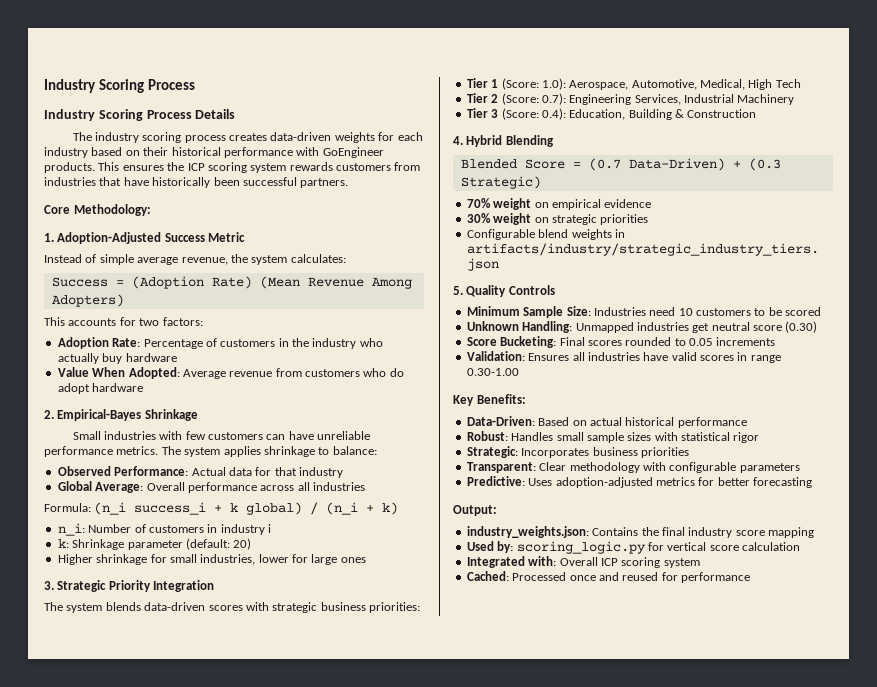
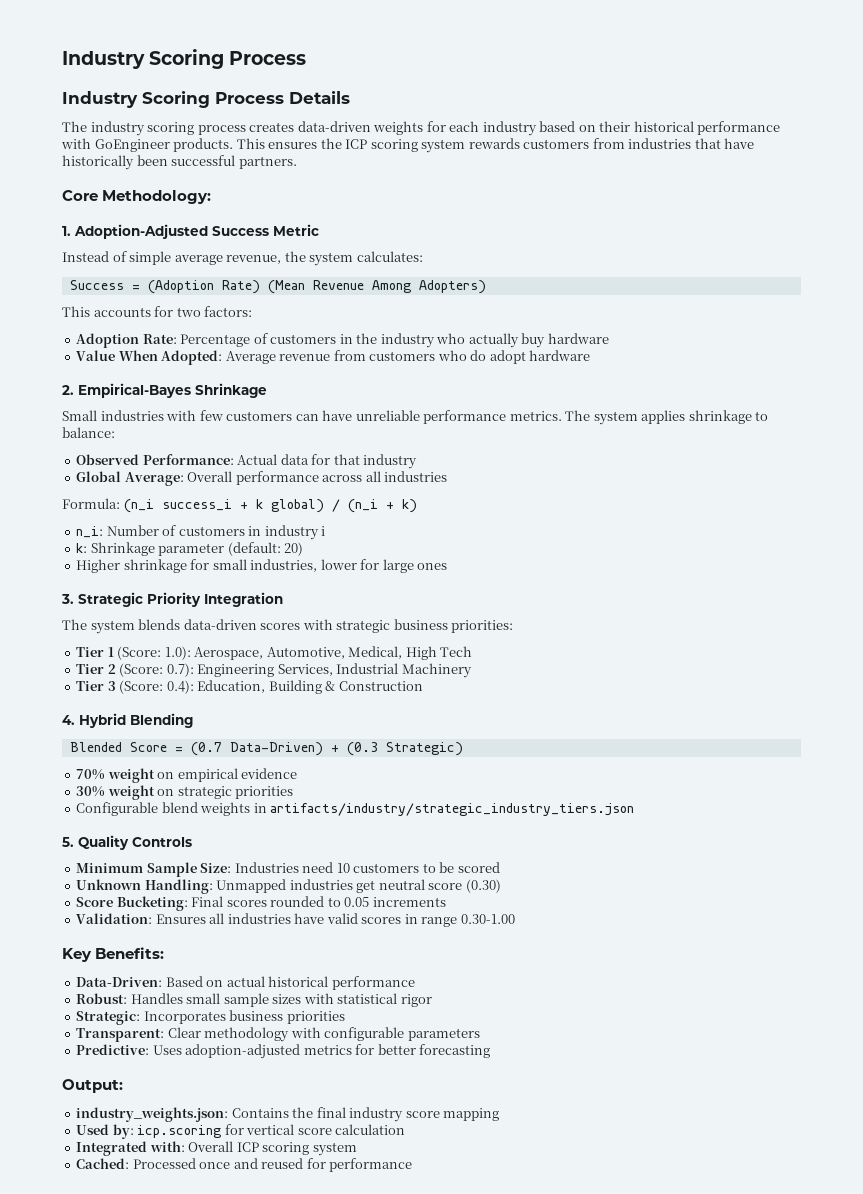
- Used by: scoring_logic.py for vertical score calculation
+ Used by: icp.scoring for vertical score calculation

